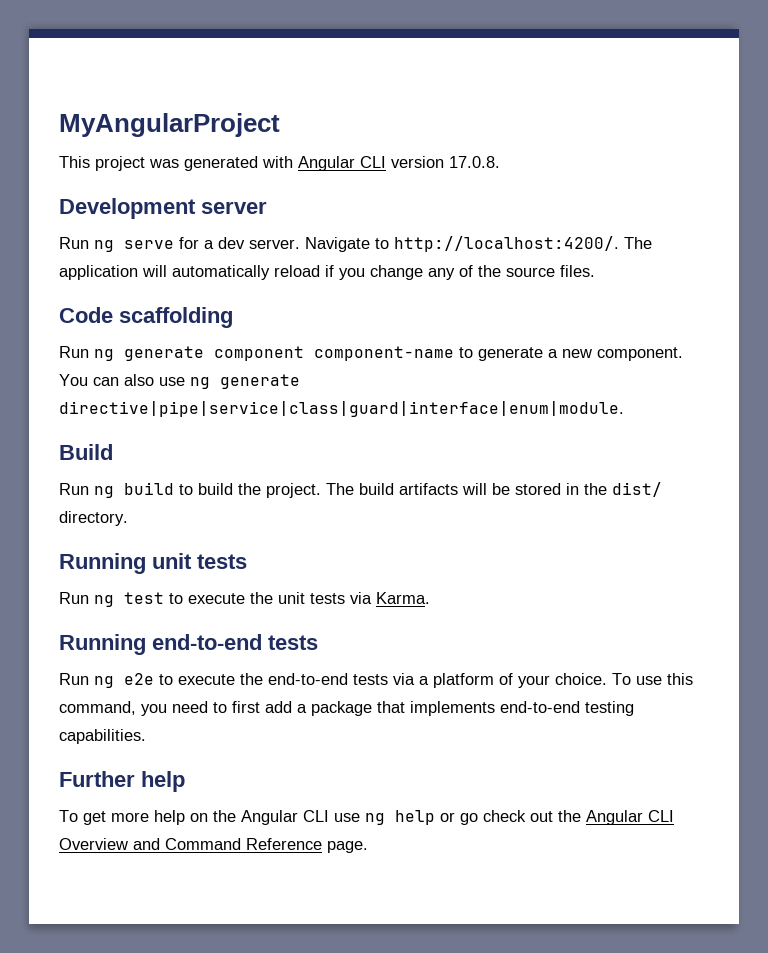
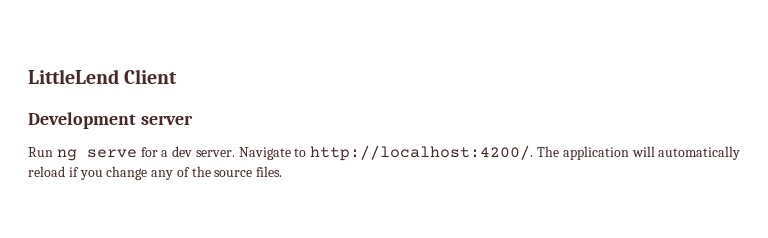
- MyAngularProject
- This project was generated with Angular CLI version 17.0.8.
+ LittleLend Client
- Code scaffolding
- Run ng generate component component-name to generate a new component. You can also use ng generate directive|pipe|service|class|guard|interface|enum|module.
- Build
- Run ng build to build the project. The build artifacts will be stored in the dist/ directory.
- Running unit tests
- Run ng test to execute the unit tests via Karma.
- Running end-to-end tests
- Run ng e2e to execute the end-to-end tests via a platform of your choice. To use this command, you need to first add a package that implements end-to-end testing capabilities.
- Further help
- To get more help on the Angular CLI use ng help or go check out the Angular CLI Overview and Command Reference page.

